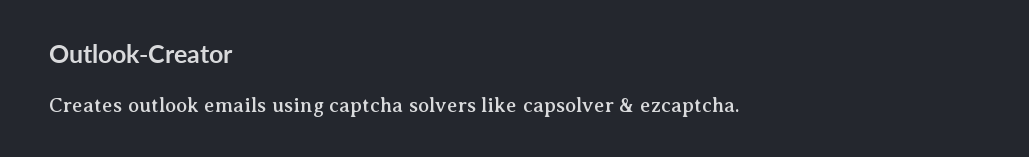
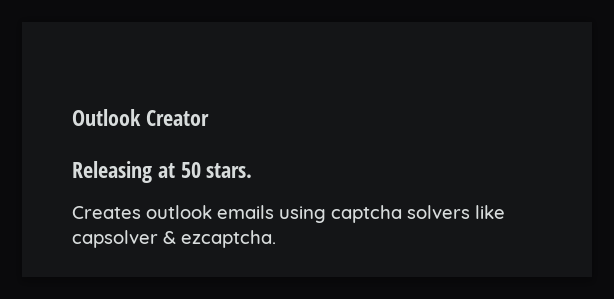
- Outlook-Creator
+ Outlook Creator
+ Releasing at 50 stars.

